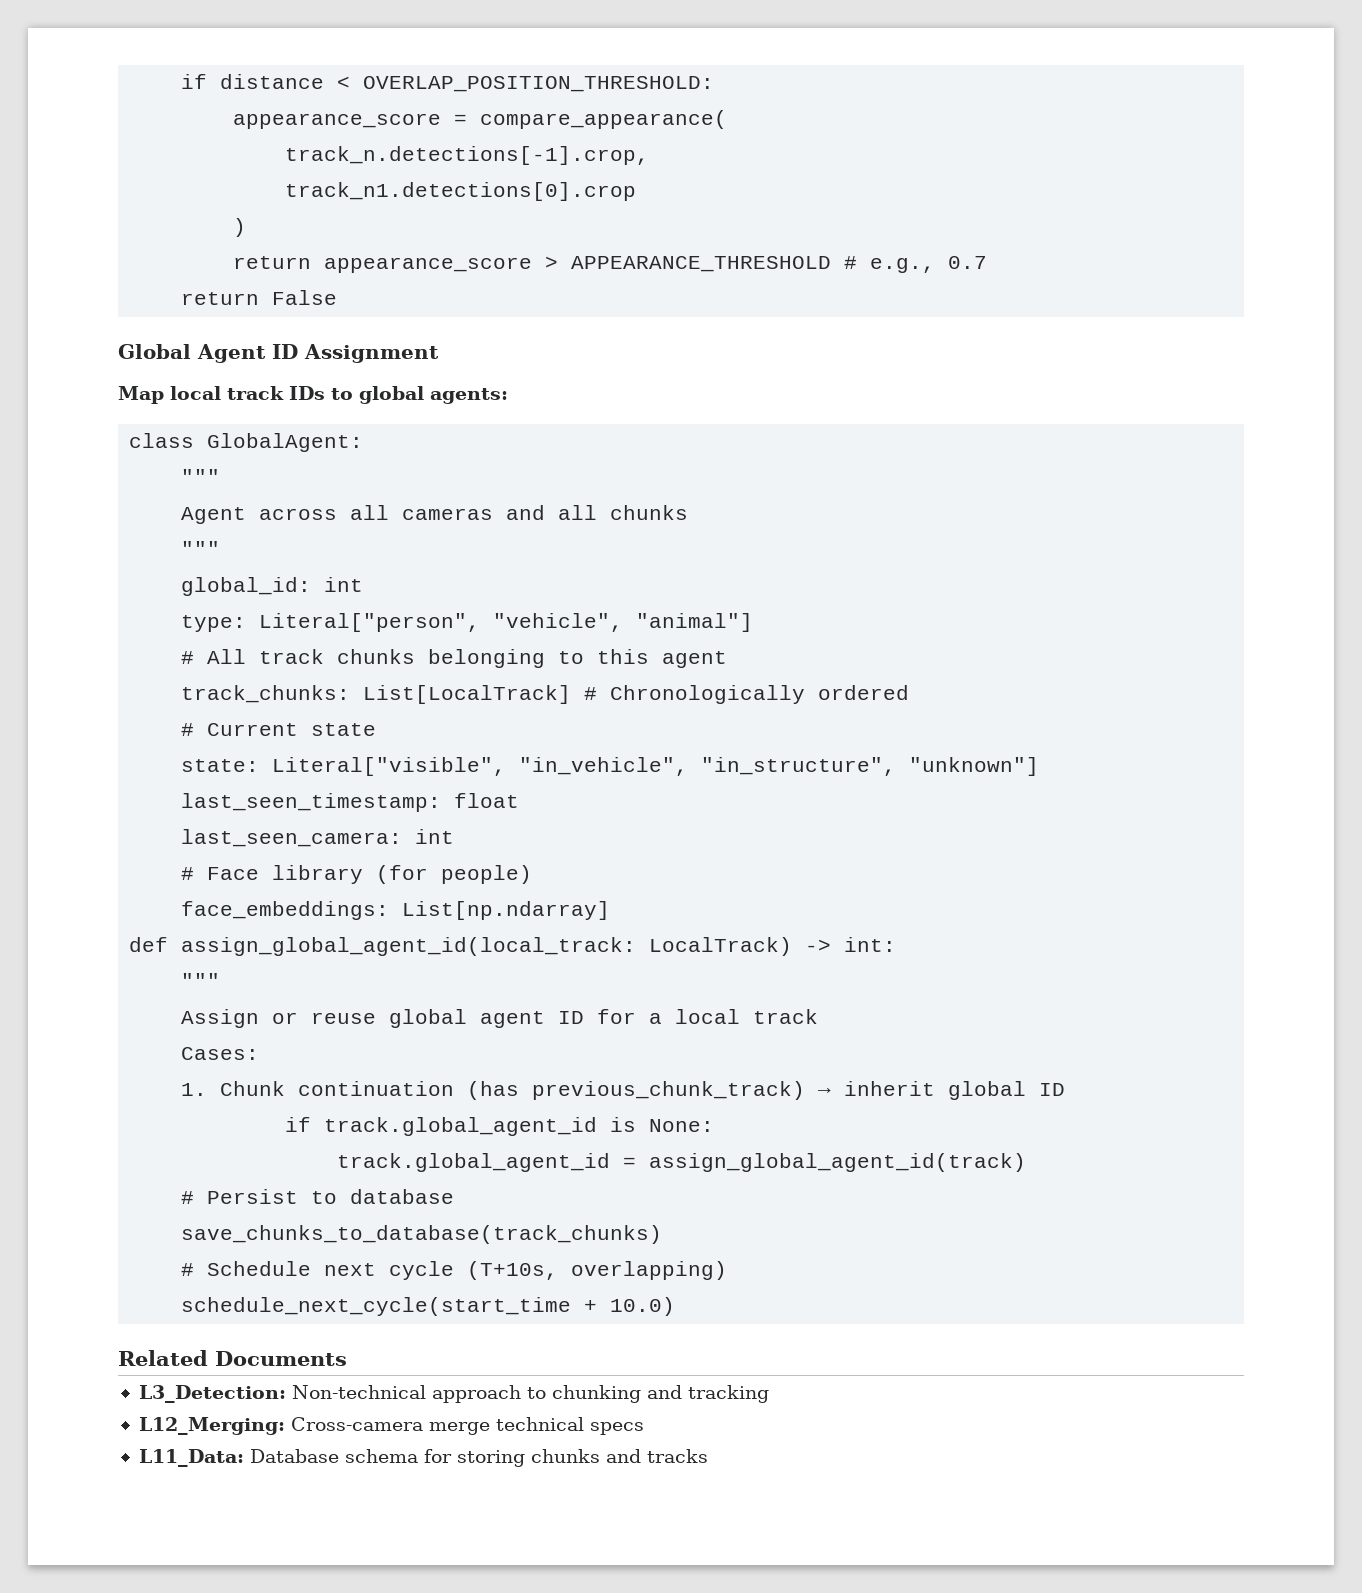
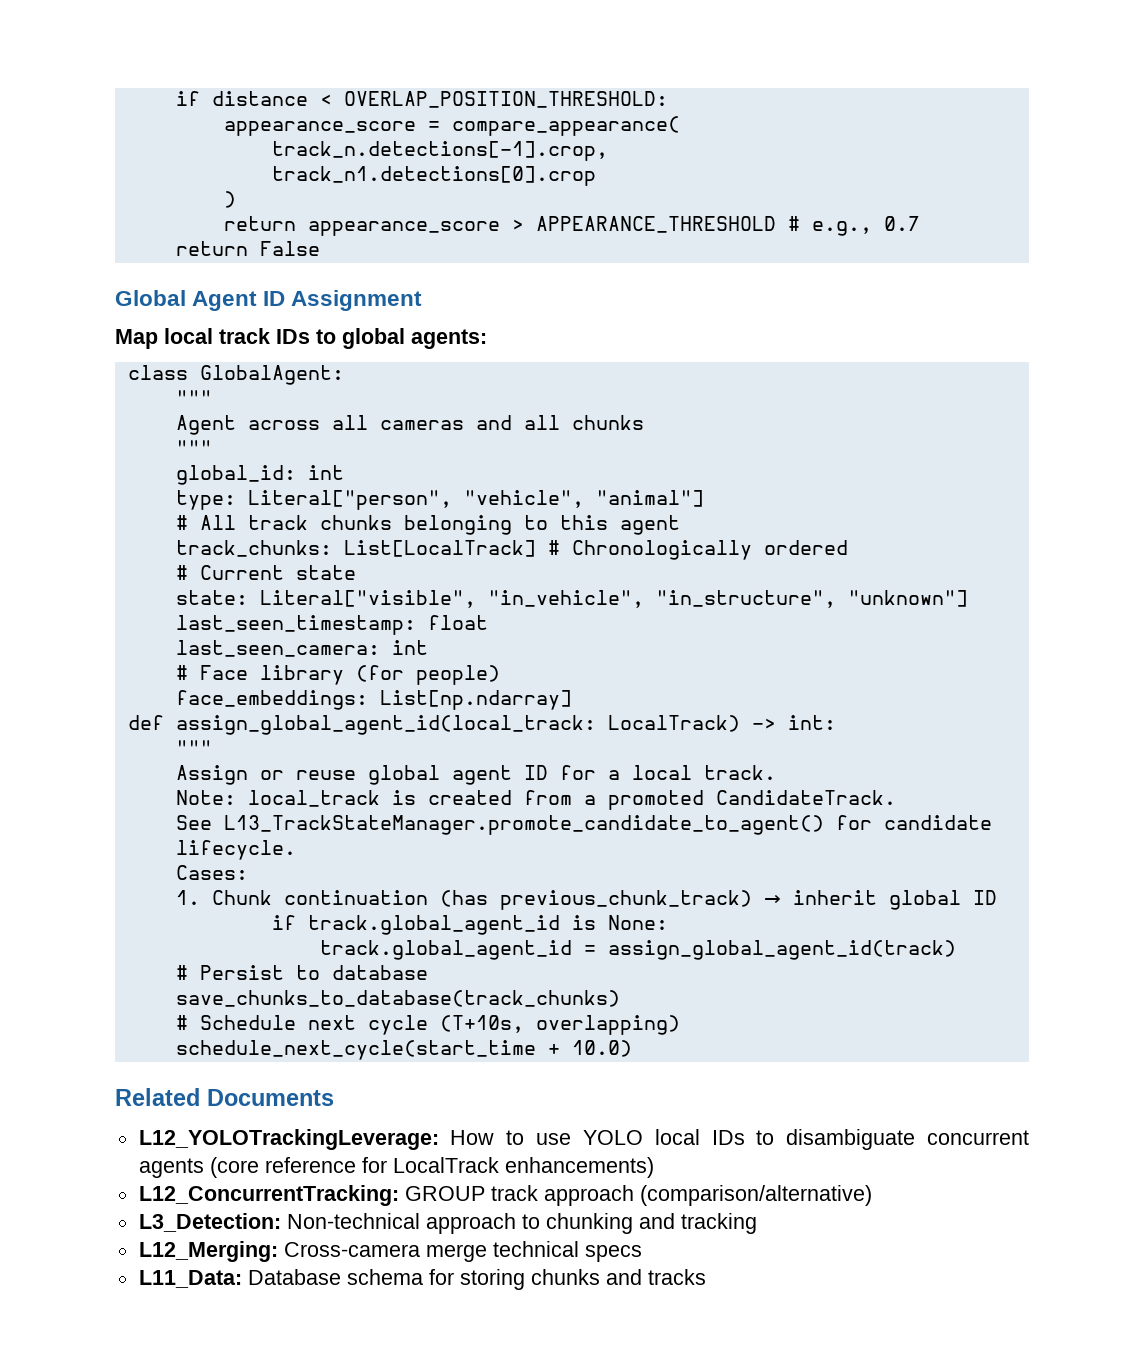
- Assign or reuse global agent ID for a local track
+ Assign or reuse global agent ID for a local track.
+ Note: local_track is created from a promoted CandidateTrack.
+ See L13_TrackStateManager.promote_candidate_to_agent() for candidate lifecycle.
+ L12_YOLOTrackingLeverage: How to use YOLO local IDs to disambiguate concurrent agents (core reference for LocalTrack enhancements)
+ L12_ConcurrentTracking: GROUP track approach (comparison/alternative)

